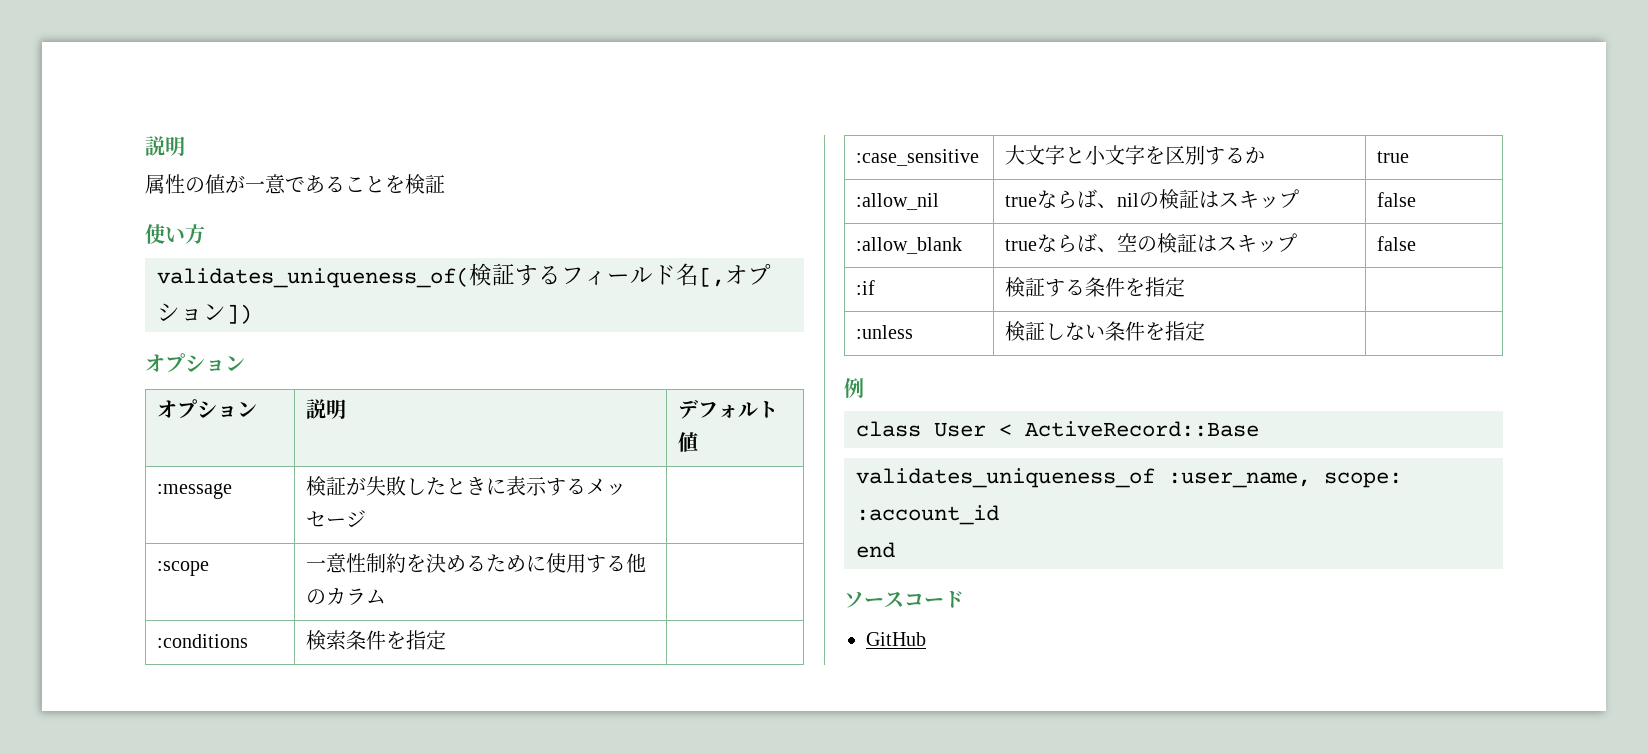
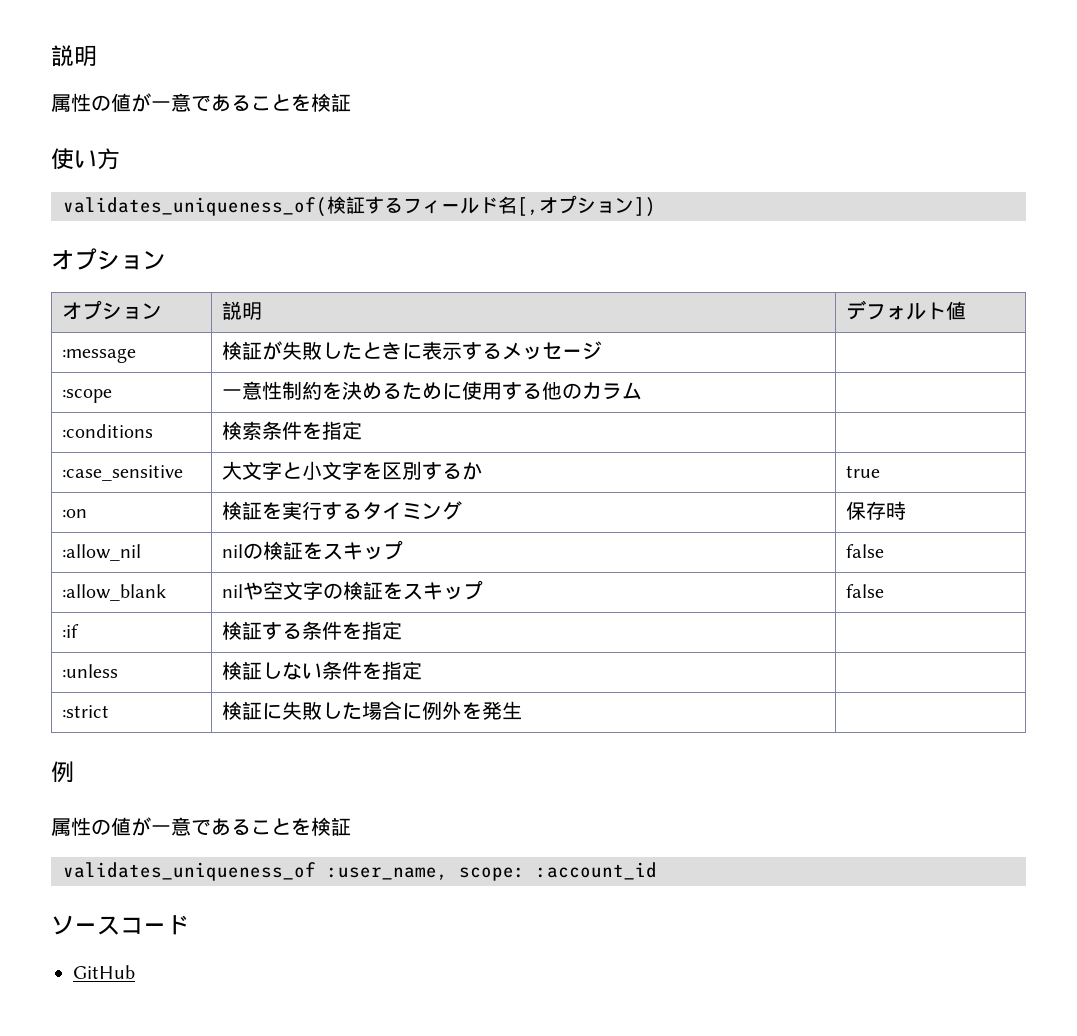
- :allow_nil | trueならば、nilの検証はスキップ | false
+ :on | 検証を実行するタイミング | 保存時
+ :allow_nil | nilの検証をスキップ | false
- :allow_blank | trueならば、空の検証はスキップ | false
+ :allow_blank | nilや空文字の検証をスキップ | false
+ :strict | 検証に失敗した場合に例外を発生 |
  例
- class User < ActiveRecord::Base
+ 属性の値が一意であることを検証
- end

